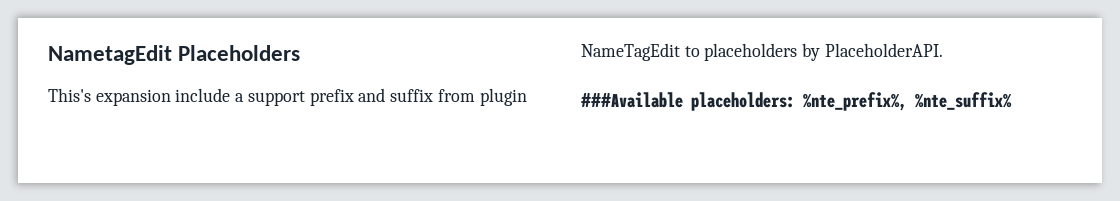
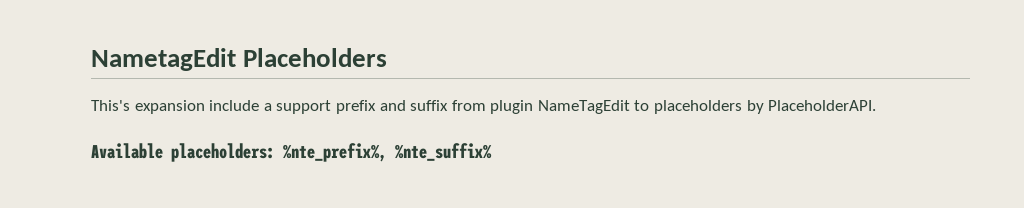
- ###Available placeholders: %nte_prefix%, %nte_suffix%
+ Available placeholders: %nte_prefix%, %nte_suffix%

